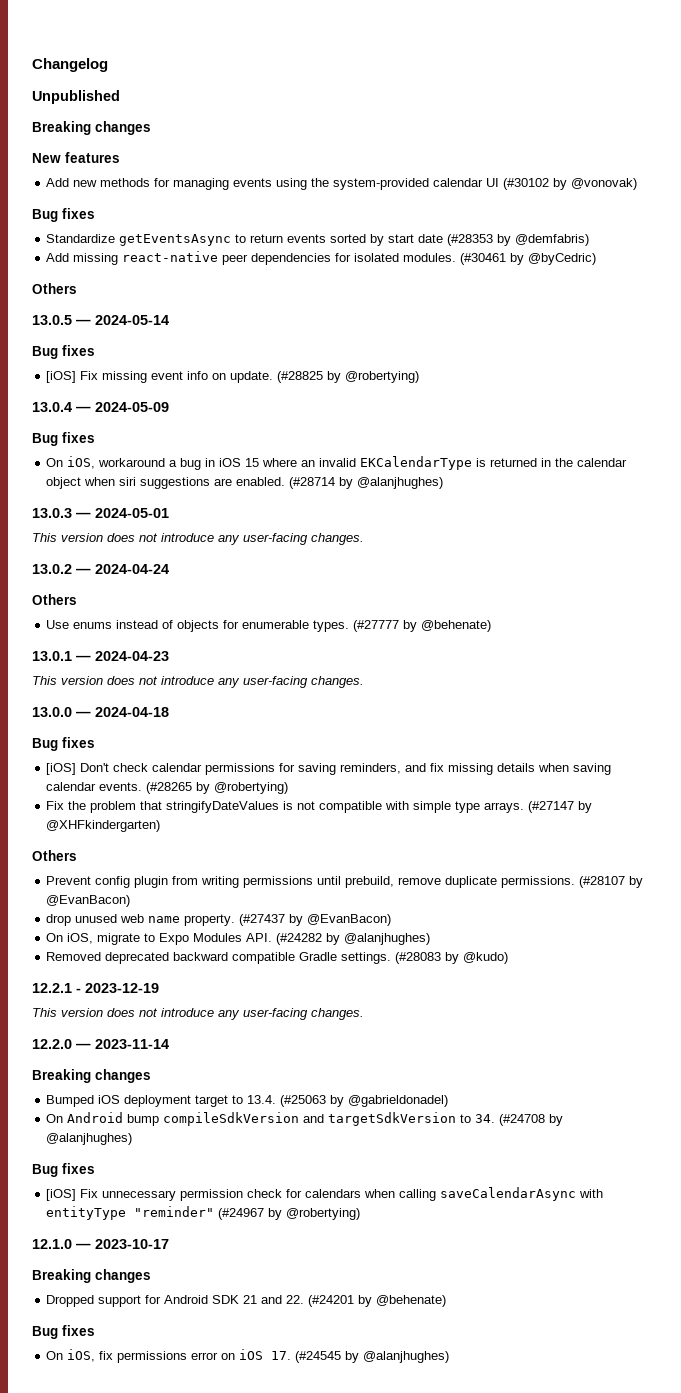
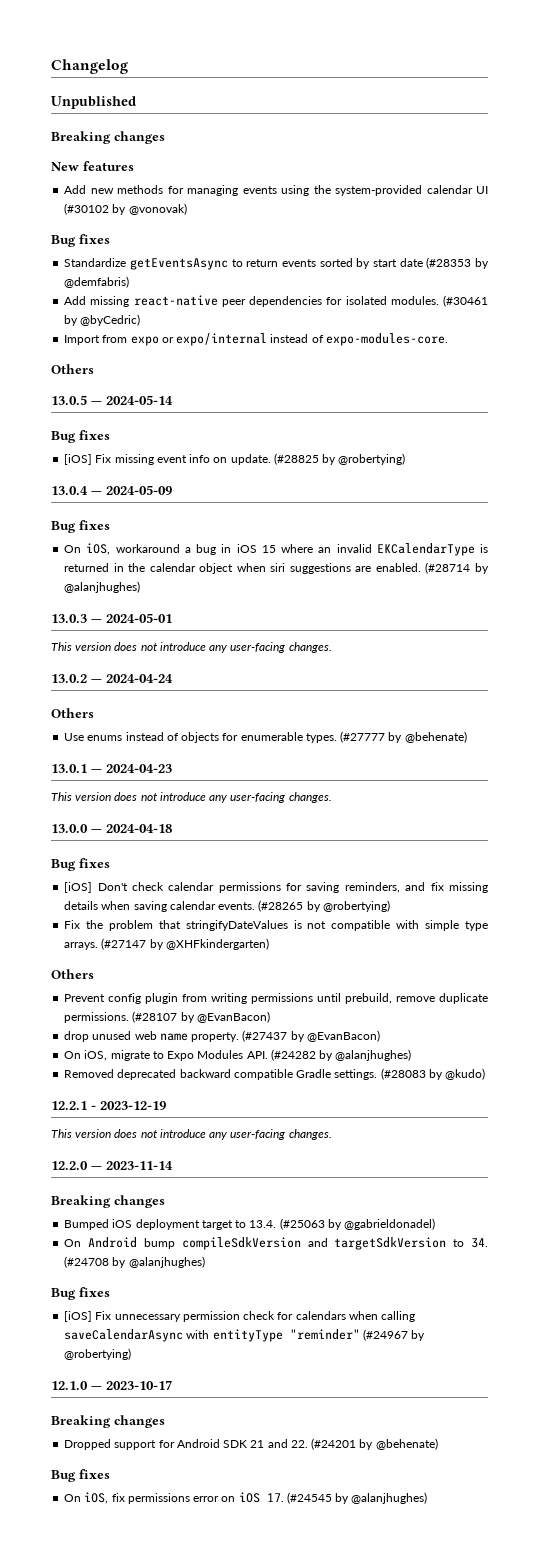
+ Import from expo or expo/internal instead of expo-modules-core.

